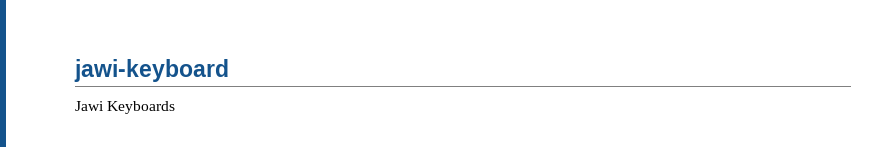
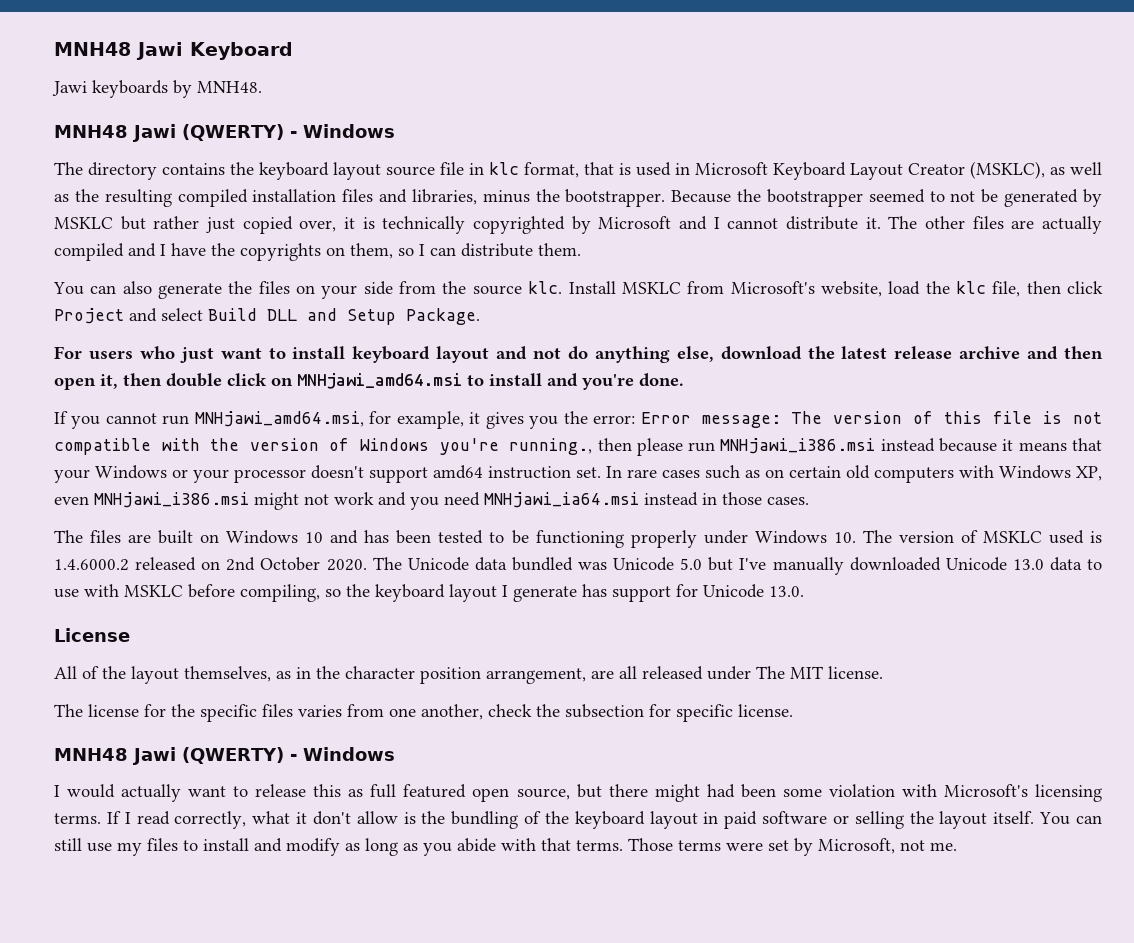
- jawi-keyboard
- Jawi Keyboards
+ MNH48 Jawi Keyboard
+ Jawi keyboards by MNH48.
+ MNH48 Jawi (QWERTY) - Windows
+ The directory contains the keyboard layout source file in klc format, that is used in Microsoft Keyboard Layout Creator (MSKLC), as well as the resulting compiled installation files and libraries, minus the bootstrapper. Because the bootstrapper seemed to not be generated by MSKLC but rather just copied over, it is technically copyrighted by Microsoft and I cannot distribute it. The other files are actually compiled and I have the copyrights on them, so I can distribute them.
+ You can also generate the files on your side from the source klc. Install MSKLC from Microsoft's website, load the klc file, then click Project and select Build DLL and Setup Package.
+ For users who just want to install keyboard layout and not do anything else, download the latest release archive and then open it, then double click on MNHjawi_amd64.msi to install and you're done.
+ If you cannot run MNHjawi_amd64.msi, for example, it gives you the error: Error message: The version of this file is not compatible with the version of Windows you're running., then please run MNHjawi_i386.msi instead because it means that your Windows or your processor doesn't support amd64 instruction set. In rare cases such as on certain old computers with Windows XP, even MNHjawi_i386.msi might not work and you need MNHjawi_ia64.msi instead in those cases.
+ The files are built on Windows 10 and has been tested to be functioning properly under Windows 10. The version of MSKLC used is 1.4.6000.2 released on 2nd October 2020. The Unicode data bundled was Unicode 5.0 but I've manually downloaded Unicode 13.0 data to use with MSKLC before compiling, so the keyboard layout I generate has support for Unicode 13.0.
+ License
+ All of the layout themselves, as in the character position arrangement, are all released under The MIT license.
+ The license for the specific files varies from one another, check the subsection for specific license.
+ MNH48 Jawi (QWERTY) - Windows
+ I would actually want to release this as full featured open source, but there might had been some violation with Microsoft's licensing terms. If I read correctly, what it don't allow is the bundling of the keyboard layout in paid software or selling the layout itself. You can still use my files to install and modify as long as you abide with that terms. Those terms were set by Microsoft, not me.

